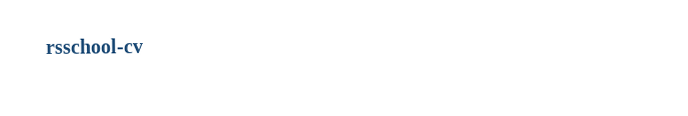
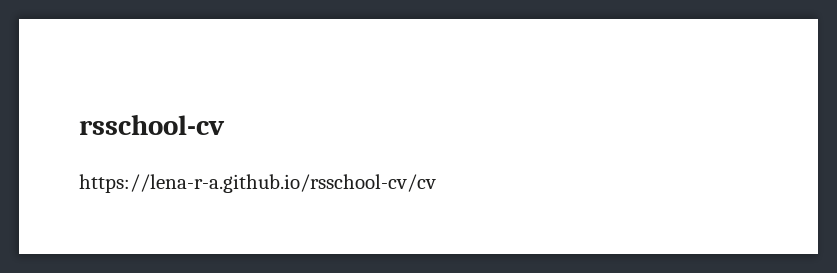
+ https://lena-r-a.github.io/rsschool-cv/cv

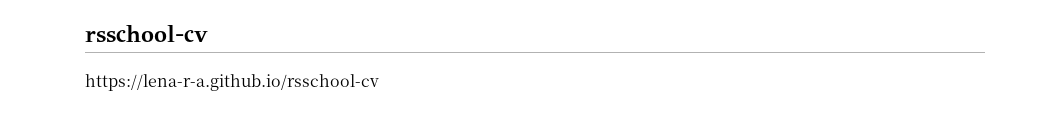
- https://lena-r-a.github.io/rsschool-cv/cv
+ https://lena-r-a.github.io/rsschool-cv

